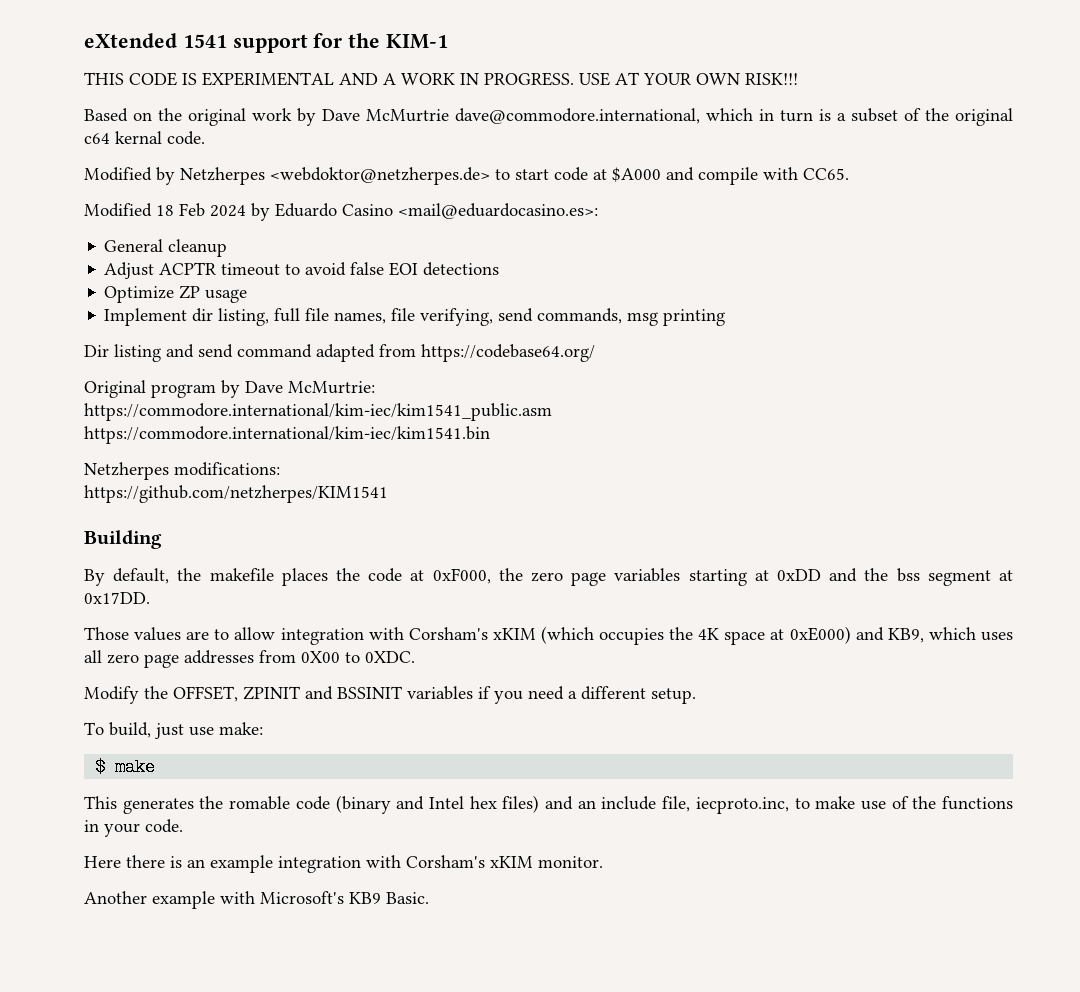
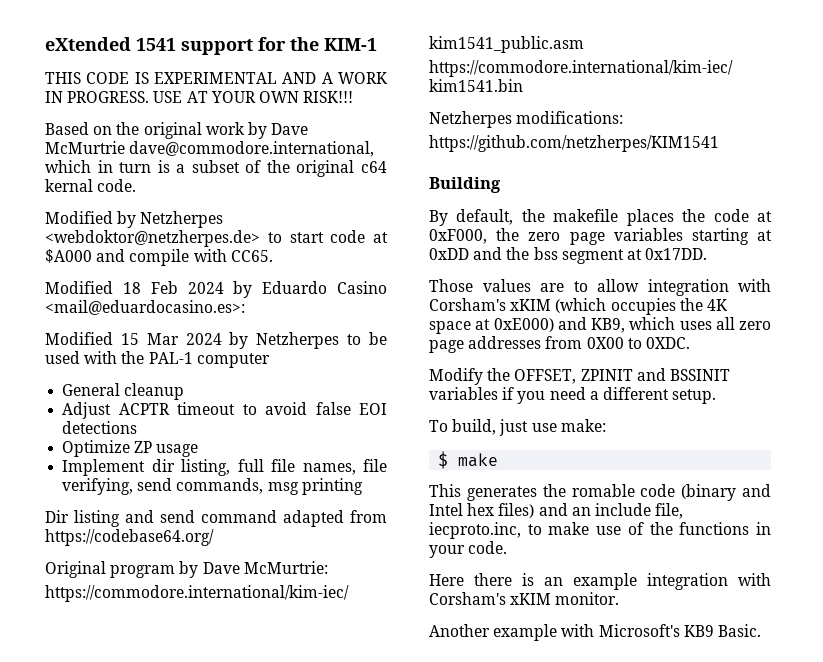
+ Modified 15 Mar 2024 by Netzherpes to be used with the PAL-1 computer

